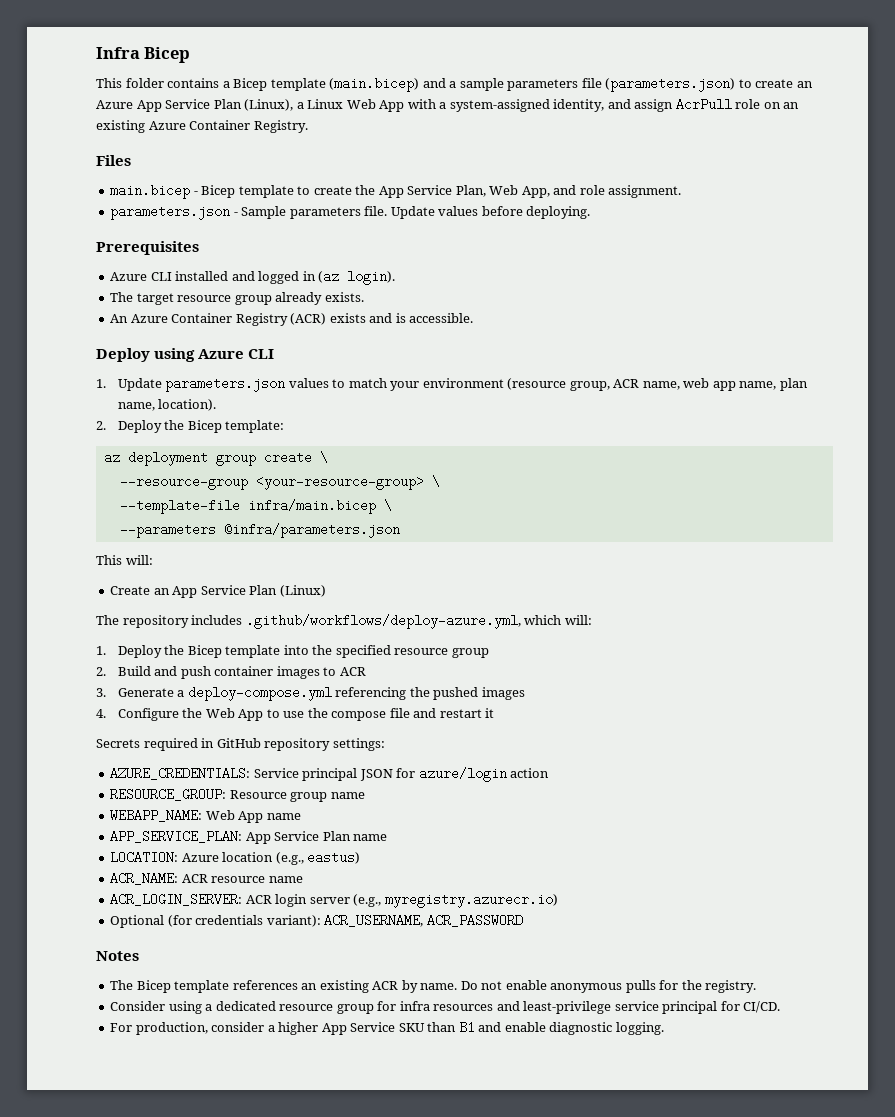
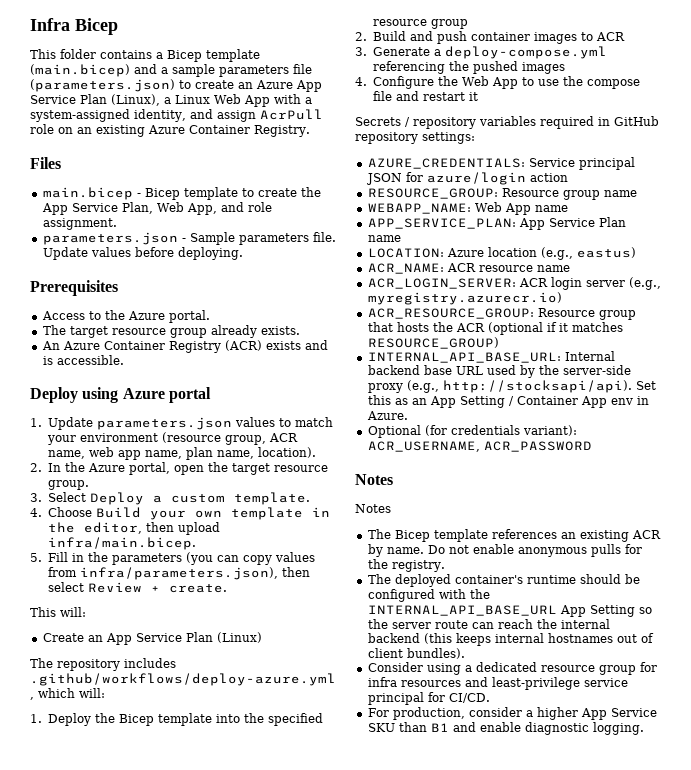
- Azure CLI installed and logged in (az login).
+ Access to the Azure portal.
- Deploy using Azure CLI
+ Deploy using Azure portal
- 2. Deploy the Bicep template:
- az deployment group create \
- --resource-group <your-resource-group> \
- --template-file infra/main.bicep \
- --parameters @infra/parameters.json
+ 2. In the Azure portal, open the target resource group.
+ 3. Select Deploy a custom template.
+ 4. Choose Build your own template in the editor, then upload infra/main.bicep.
+ 5. Fill in the parameters (you can copy values from infra/parameters.json), then select Review + create.
- Secrets required in GitHub repository settings:
+ Secrets / repository variables required in GitHub repository settings:
+ ACR_RESOURCE_GROUP: Resource group that hosts the ACR (optional if it matches RESOURCE_GROUP)
+ INTERNAL_API_BASE_URL: Internal backend base URL used by the server-side proxy (e.g., http://stocksapi/api). Set this as an App Setting / Container App env in Azure.
  Optional (for credentials variant): ACR_USERNAME, ACR_PASSWORD
+ Notes
+ The deployed container's runtime should be configured with the INTERNAL_API_BASE_URL App Setting so the server route can reach the internal backend (this keeps internal hostnames out of client bundles).

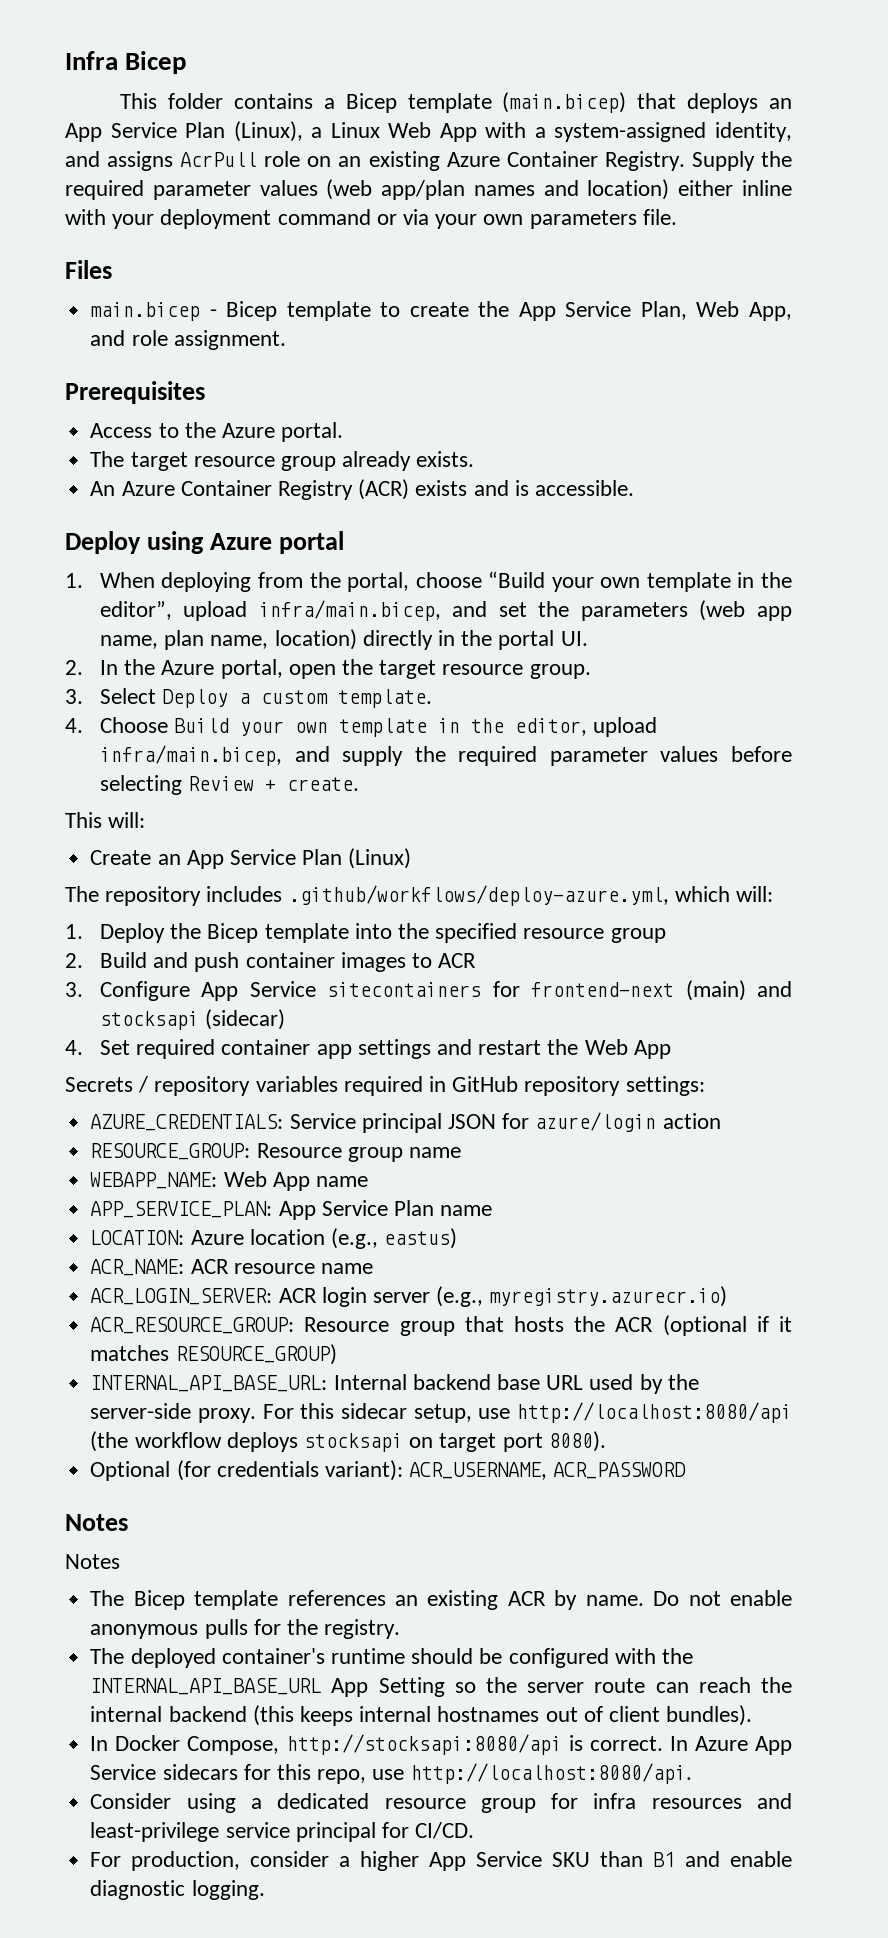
- This folder contains a Bicep template (main.bicep) and a sample parameters file (parameters.json) to create an Azure App Service Plan (Linux), a Linux Web App with a system-assigned identity, and assign AcrPull role on an existing Azure Container Registry.
+ This folder contains a Bicep template (main.bicep) that deploys an App Service Plan (Linux), a Linux Web App with a system-assigned identity, and assigns AcrPull role on an existing Azure Container Registry. Supply the required parameter values (web app/plan names and location) either inline with your deployment command or via your own parameters file.
- parameters.json - Sample parameters file. Update values before deploying.
- 1. Update parameters.json values to match your environment (resource group, ACR name, web app name, plan name, location).
+ 1. When deploying from the portal, choose “Build your own template in the editor”, upload infra/main.bicep, and set the parameters (web app name, plan name, location) directly in the portal UI.
- 4. Choose Build your own template in the editor, then upload infra/main.bicep.
- 5. Fill in the parameters (you can copy values from infra/parameters.json), then select Review + create.
+ 4. Choose Build your own template in the editor, upload infra/main.bicep, and supply the required parameter values before selecting Review + create.
- 3. Generate a deploy-compose.yml referencing the pushed images
- 4. Configure the Web App to use the compose file and restart it
+ 3. Configure App Service sitecontainers for frontend-next (main) and stocksapi (sidecar)
+ 4. Set required container app settings and restart the Web App
- INTERNAL_API_BASE_URL: Internal backend base URL used by the server-side proxy (e.g., http://stocksapi/api). Set this as an App Setting / Container App env in Azure.
+ INTERNAL_API_BASE_URL: Internal backend base URL used by the server-side proxy. For this sidecar setup, use http://localhost:8080/api (the workflow deploys stocksapi on target port 8080).
+ In Docker Compose, http://stocksapi:8080/api is correct. In Azure App Service sidecars for this repo, use http://localhost:8080/api.

